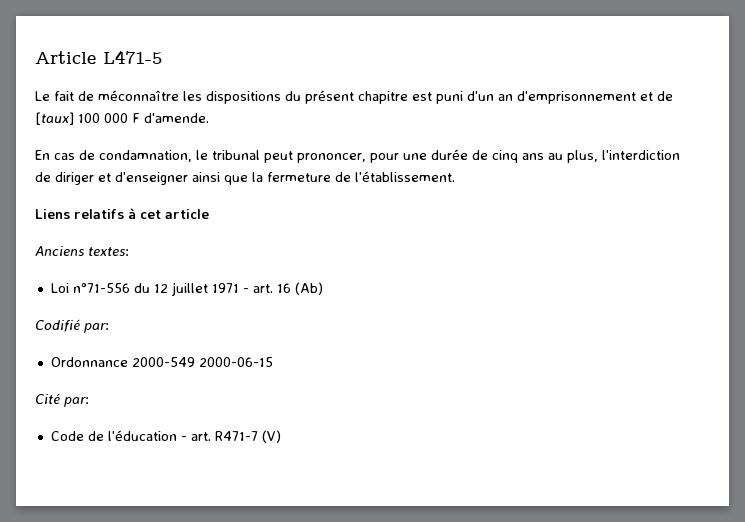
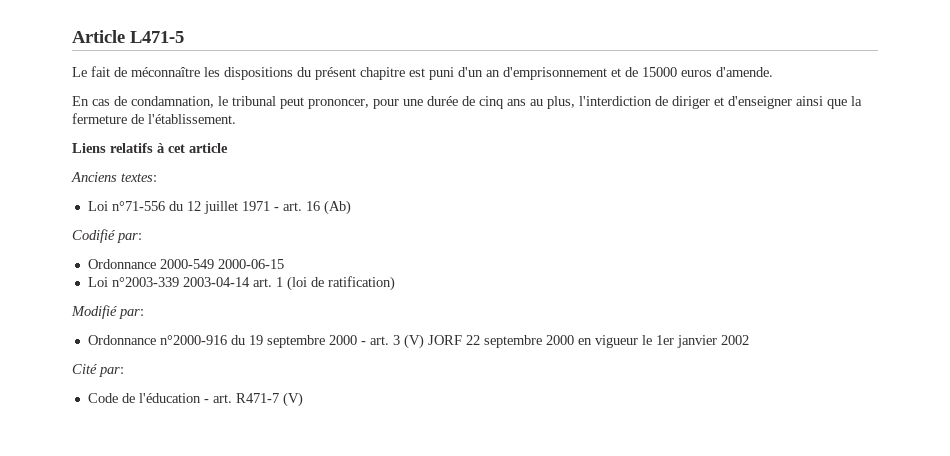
- Le fait de méconnaître les dispositions du présent chapitre est puni d'un an d'emprisonnement et de [taux] 100 000 F d'amende.
+ Le fait de méconnaître les dispositions du présent chapitre est puni d'un an d'emprisonnement et de 15000 euros d'amende.
+ Loi n°2003-339 2003-04-14 art. 1 (loi de ratification)
+ Modifié par:
+ Ordonnance n°2000-916 du 19 septembre 2000 - art. 3 (V) JORF 22 septembre 2000 en vigueur le 1er janvier 2002

